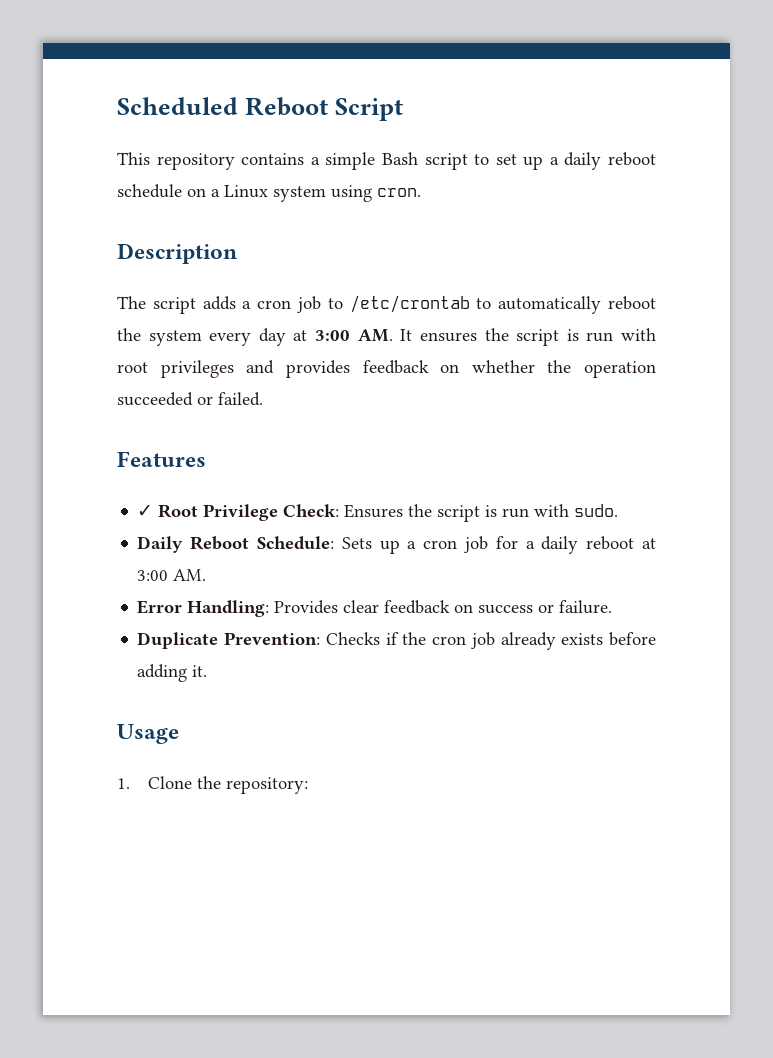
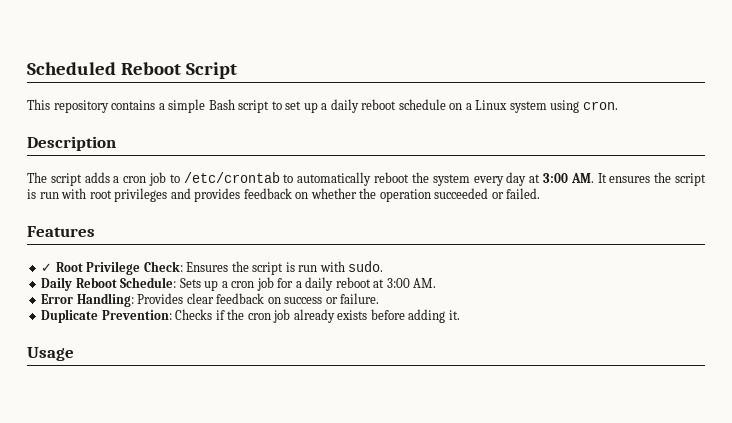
- 1. Clone the repository:

